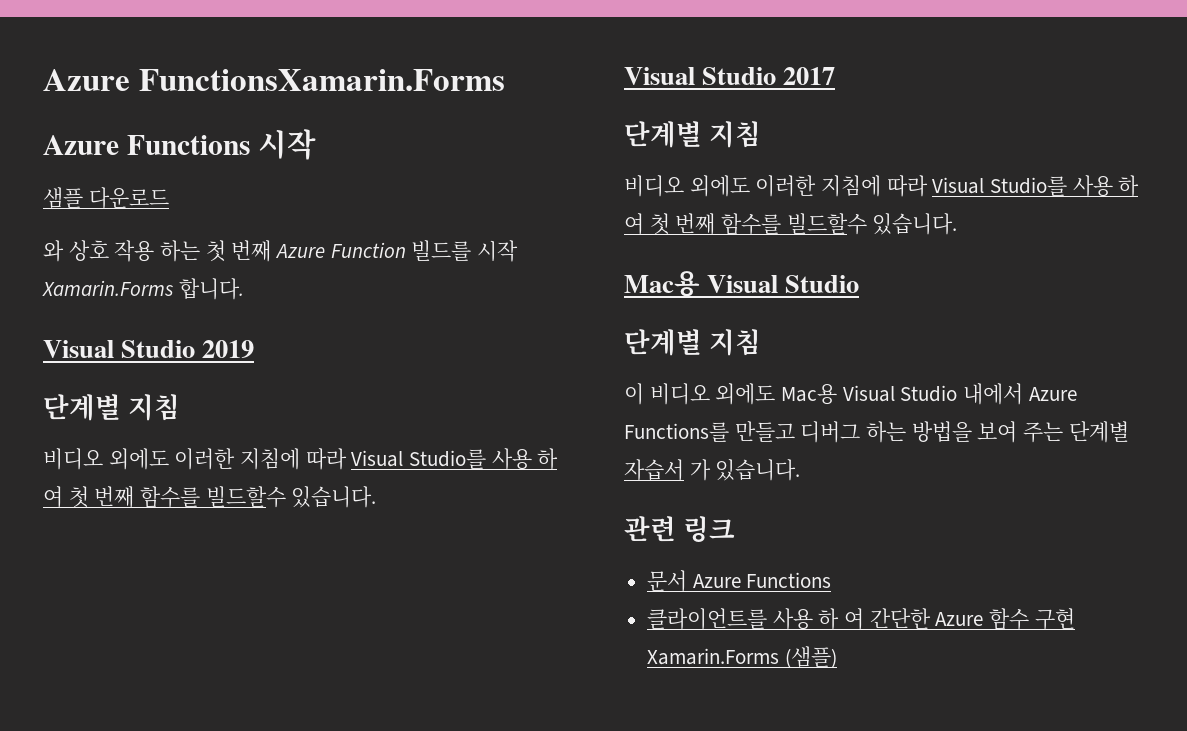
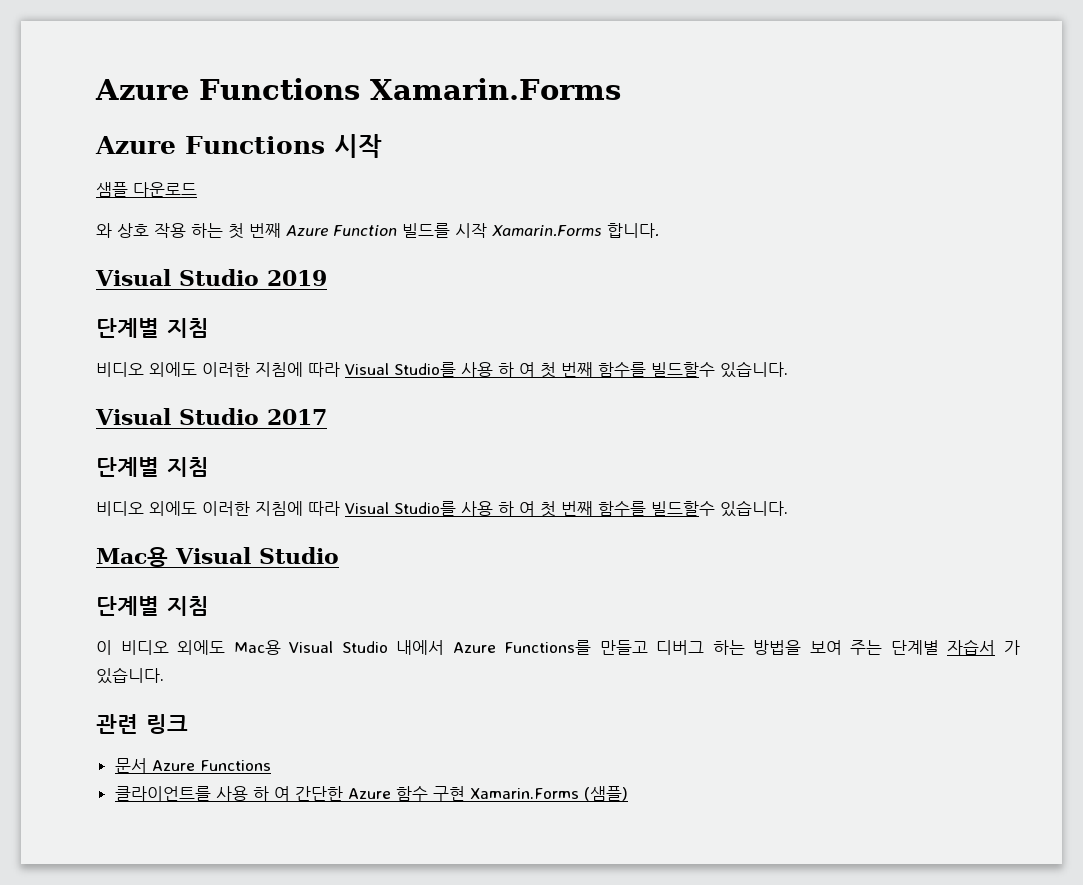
- Azure FunctionsXamarin.Forms
+ Azure Functions Xamarin.Forms

